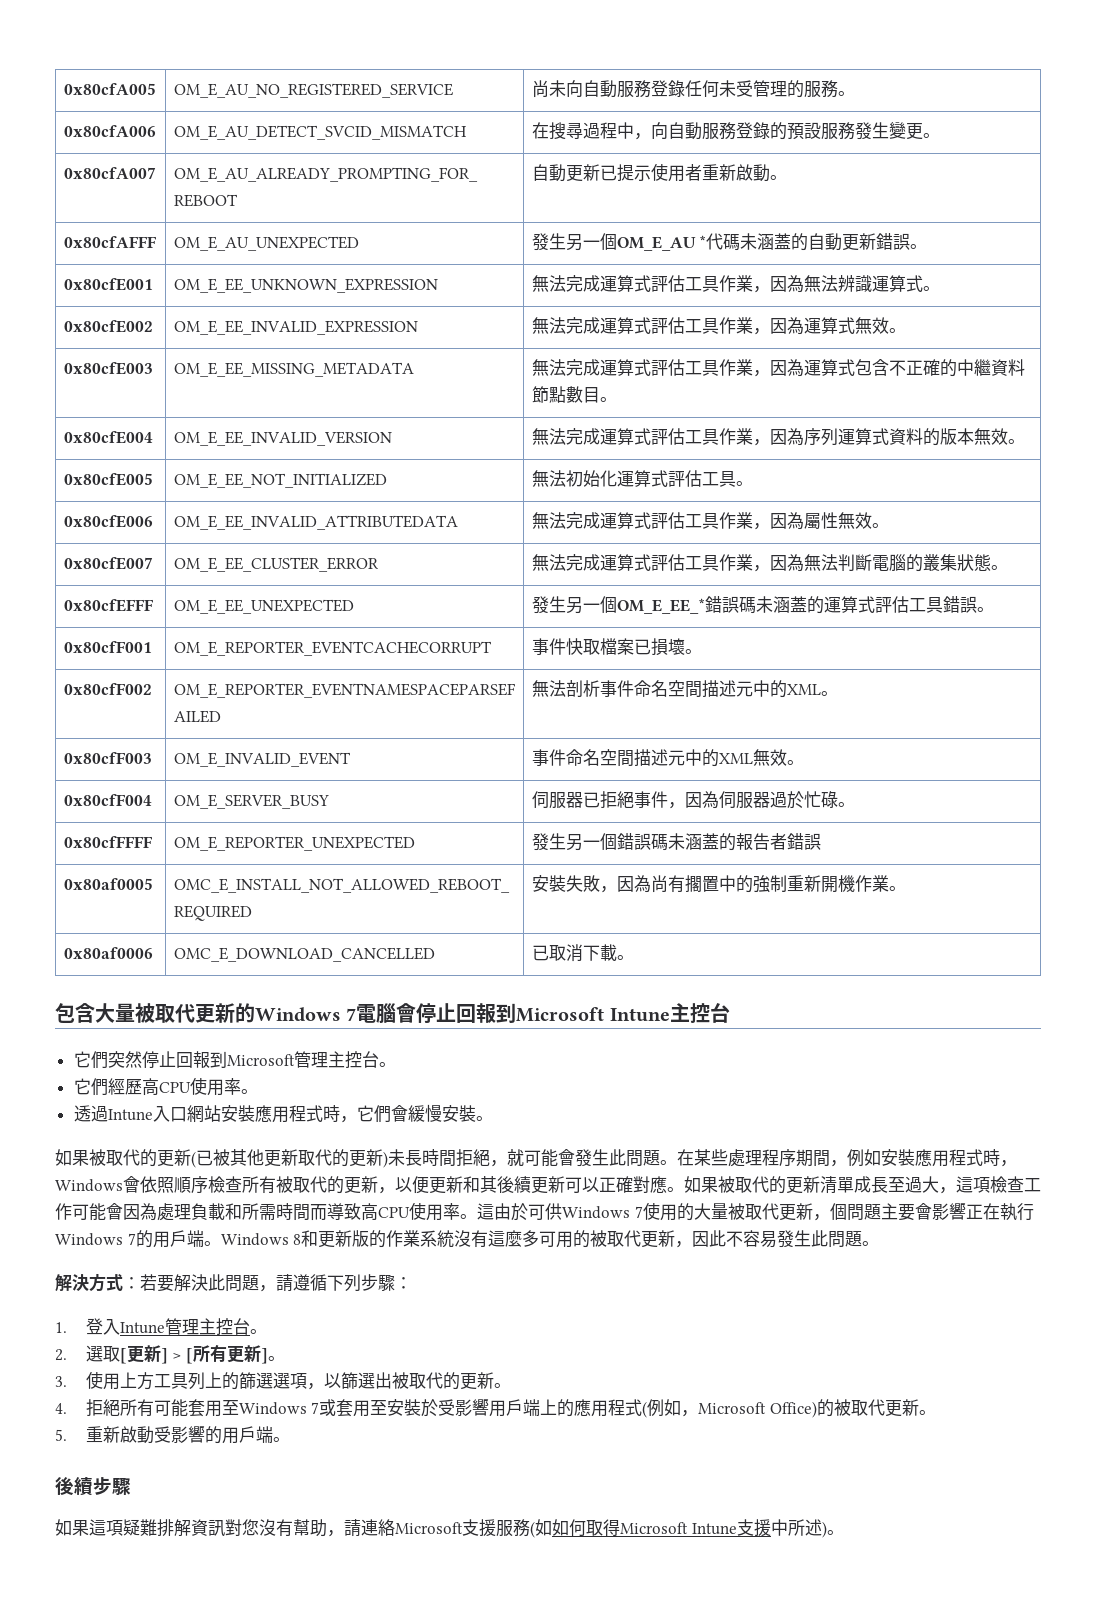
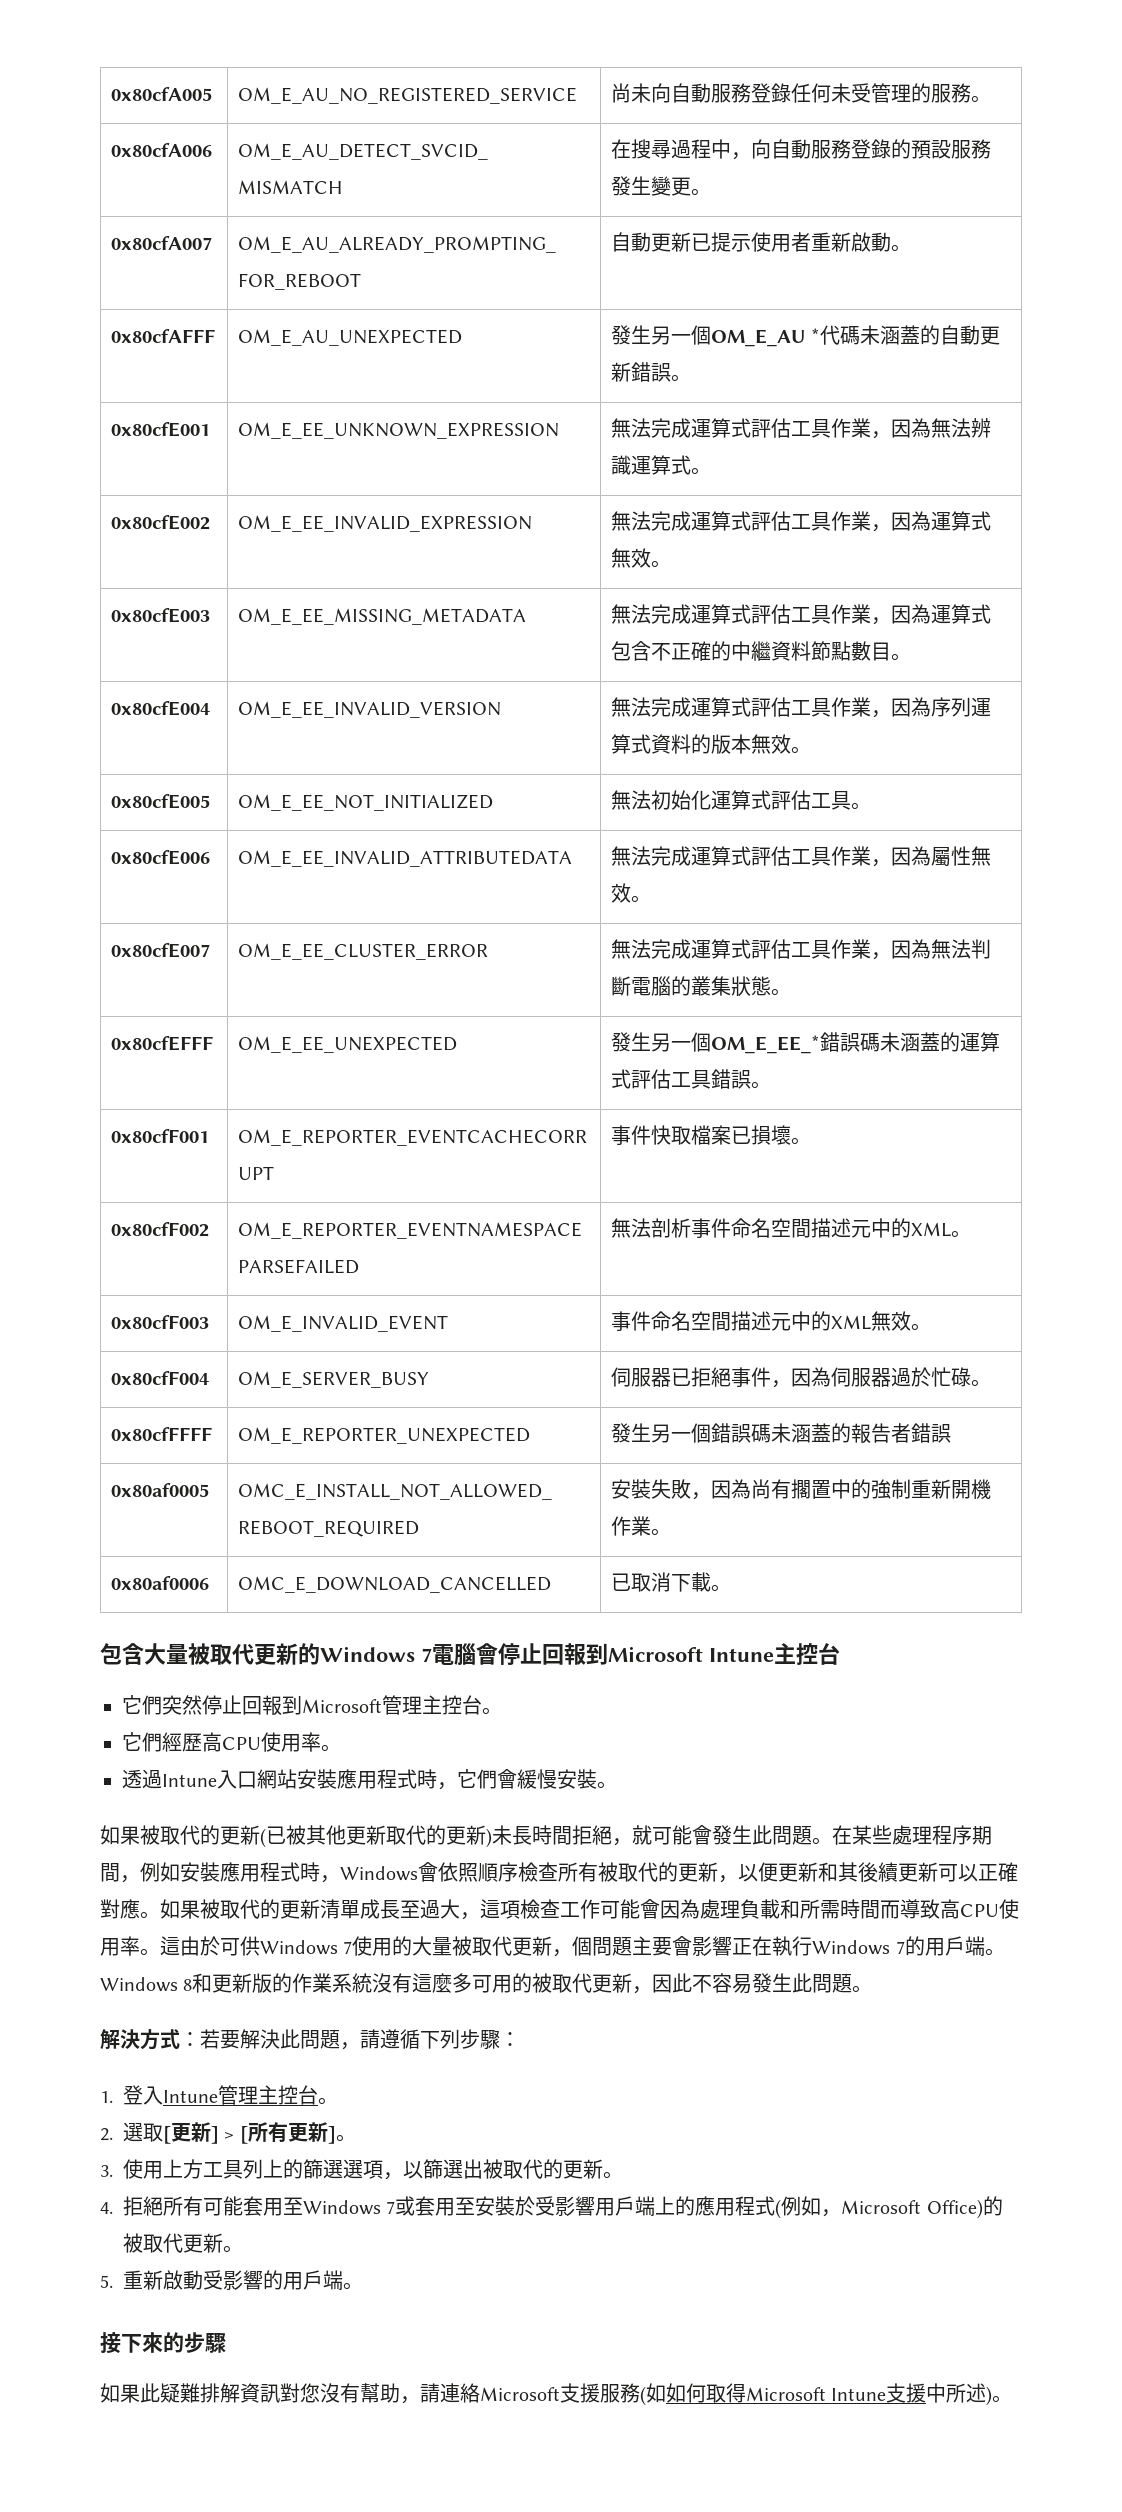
- 後續步驟
+ 接下來的步驟
- 如果這項疑難排解資訊對您沒有幫助，請連絡Microsoft支援服務(如如何取得Microsoft Intune支援中所述)。
+ 如果此疑難排解資訊對您沒有幫助，請連絡Microsoft支援服務(如如何取得Microsoft Intune支援中所述)。

